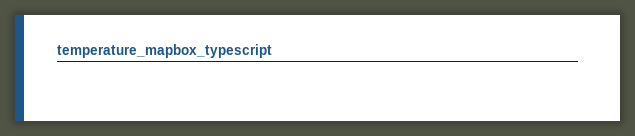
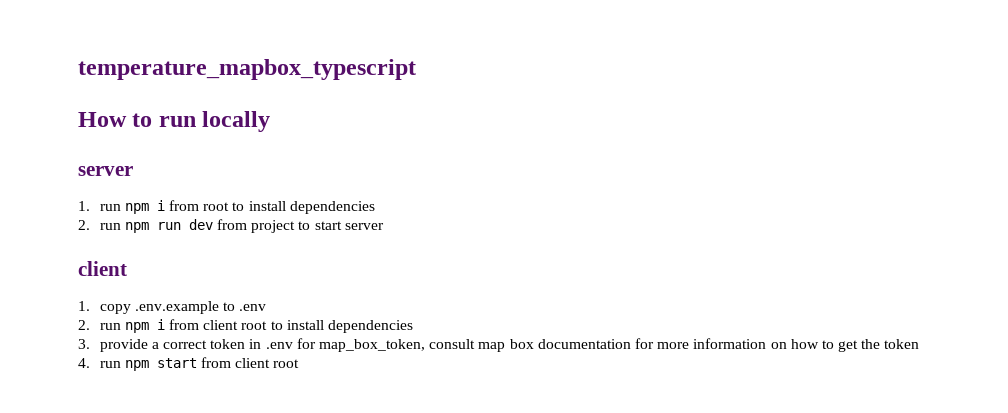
+ How to run locally
+ server
+ 1. run npm i from root to install dependencies
+ 2. run npm run dev from project to start server
+ client
+ 1. copy .env.example to .env
+ 2. run npm i from client root to install dependencies
+ 3. provide a correct token in .env for map_box_token, consult map box documentation for more information on how to get the token
+ 4. run npm start from client root

